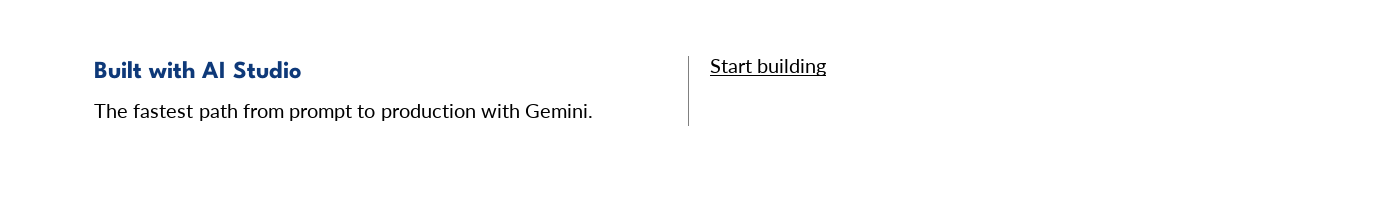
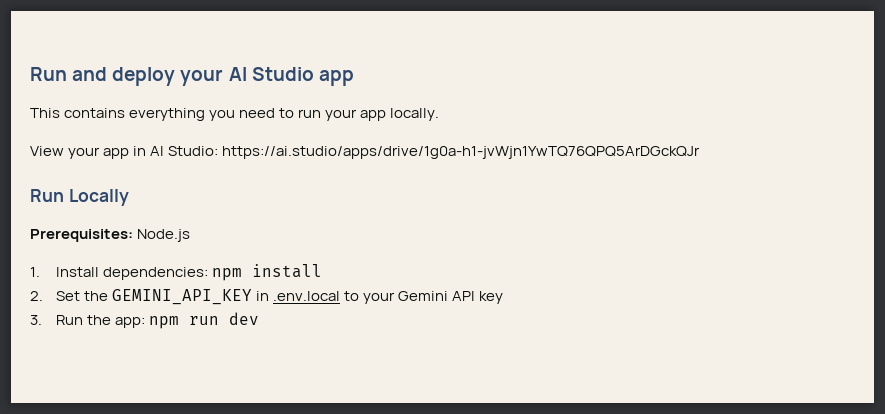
- Built with AI Studio
- The fastest path from prompt to production with Gemini.
- Start building
+ Run and deploy your AI Studio app
+ This contains everything you need to run your app locally.
+ View your app in AI Studio: https://ai.studio/apps/drive/1g0a-h1-jvWjn1YwTQ76QPQ5ArDGckQJr
+ Run Locally
+ Prerequisites: Node.js
+ 1. Install dependencies: npm install
+ 2. Set the GEMINI_API_KEY in .env.local to your Gemini API key
+ 3. Run the app: npm run dev

